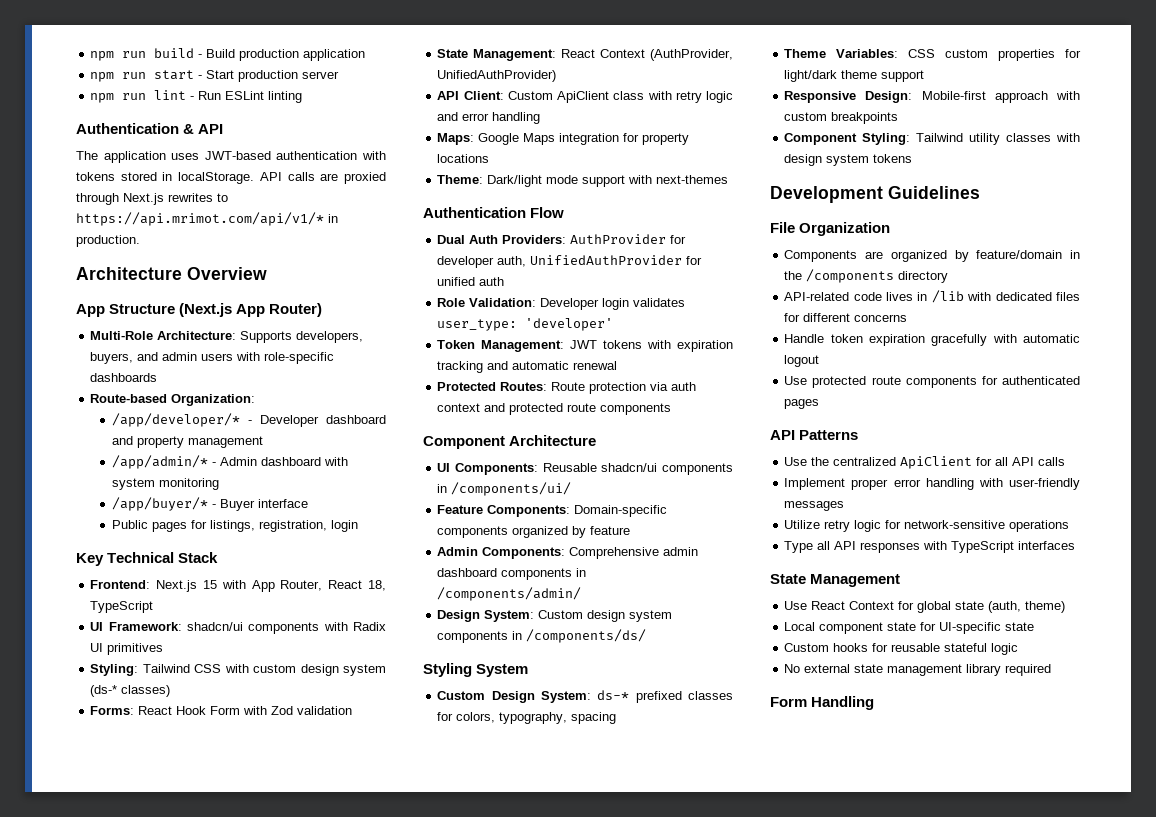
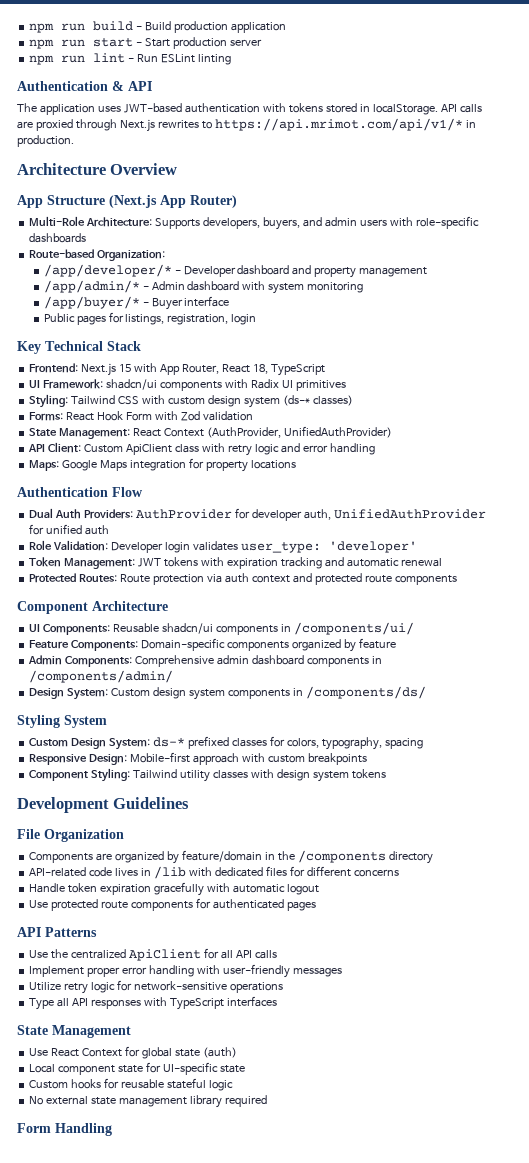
- Theme: Dark/light mode support with next-themes
- Theme Variables: CSS custom properties for light/dark theme support
- Use React Context for global state (auth, theme)
+ Use React Context for global state (auth)

